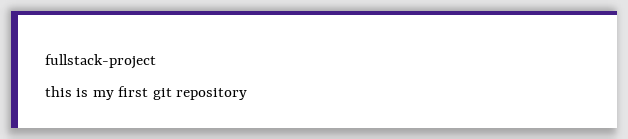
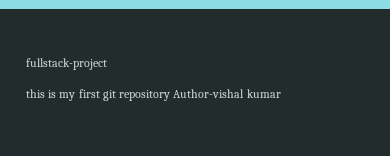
- this is my first git repository
+ this is my first git repository Author-vishal kumar

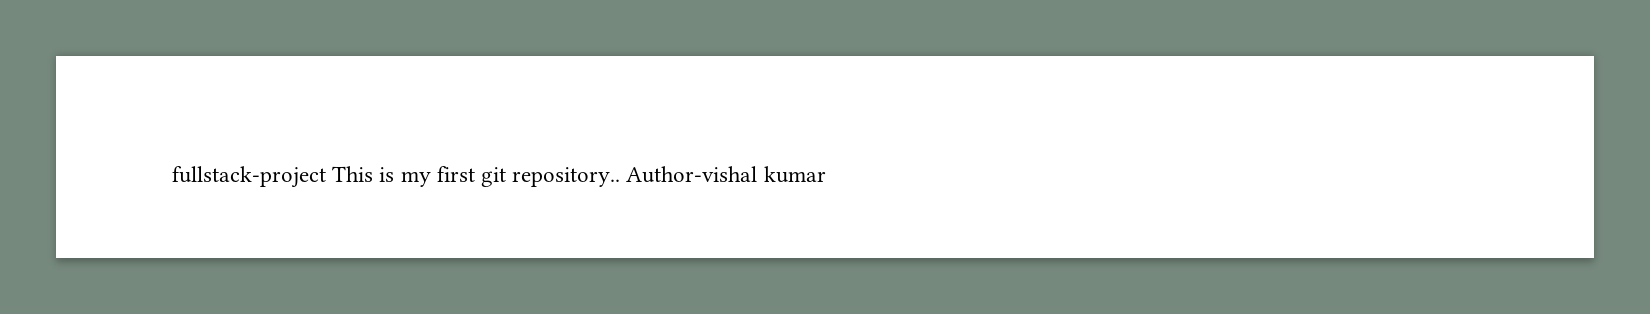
- fullstack-project
- this is my first git repository Author-vishal kumar
+ fullstack-project This is my first git repository.. Author-vishal kumar

